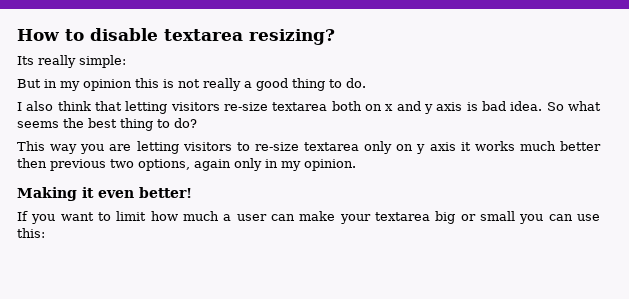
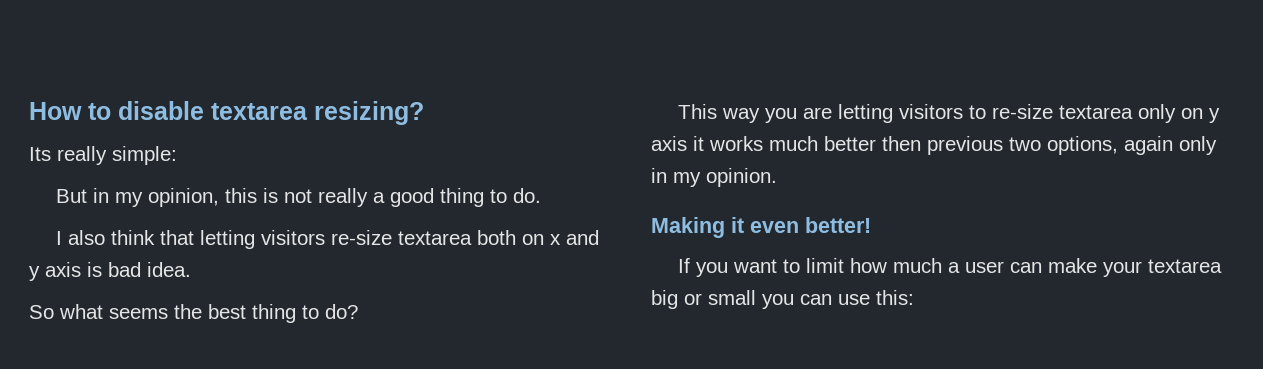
- But in my opinion this is not really a good thing to do.
+ But in my opinion, this is not really a good thing to do.
- I also think that letting visitors re-size textarea both on x and y axis is bad idea. So what seems the best thing to do?
+ I also think that letting visitors re-size textarea both on x and y axis is bad idea.
+ So what seems the best thing to do?

